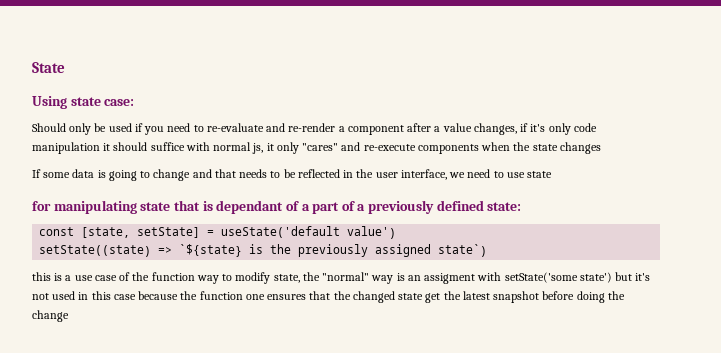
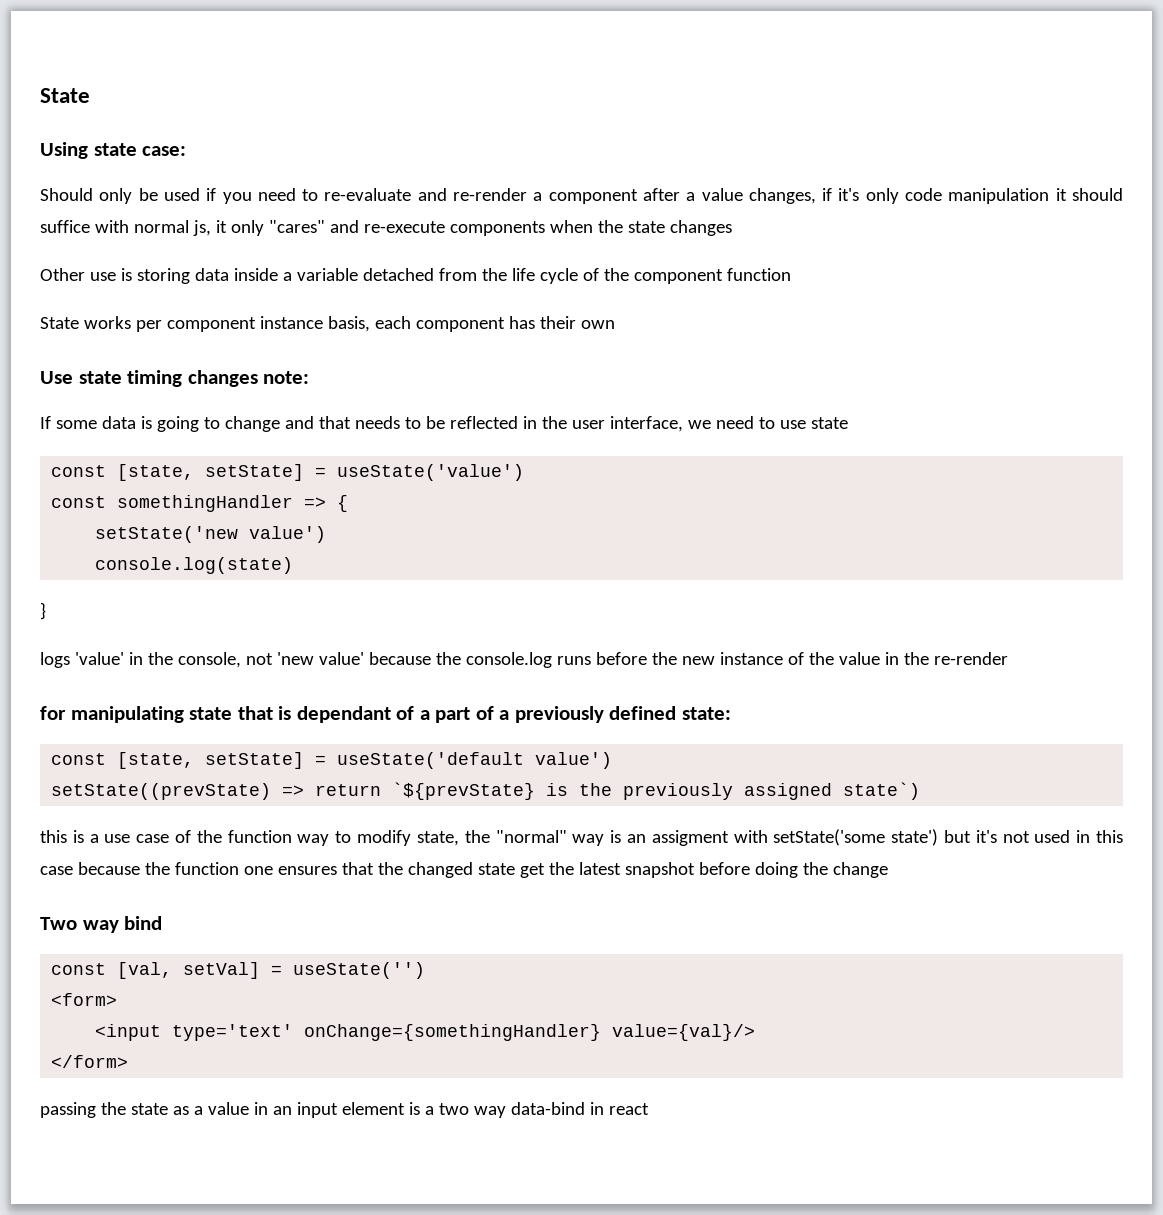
+ Other use is storing data inside a variable detached from the life cycle of the component function
+ State works per component instance basis, each component has their own
+ Use state timing changes note:
+ const [state, setState] = useState('value')
+ const somethingHandler => {
+ setState('new value')
+ console.log(state)
+ }
+ logs 'value' in the console, not 'new value' because the console.log runs before the new instance of the value in the re-render
- setState((state) => `${state} is the previously assigned state`)
+ setState((prevState) => return `${prevState} is the previously assigned state`)
+ Two way bind
+ const [val, setVal] = useState('')
+ <form>
+ <input type='text' onChange={somethingHandler} value={val}/>
+ </form>
+ passing the state as a value in an input element is a two way data-bind in react

